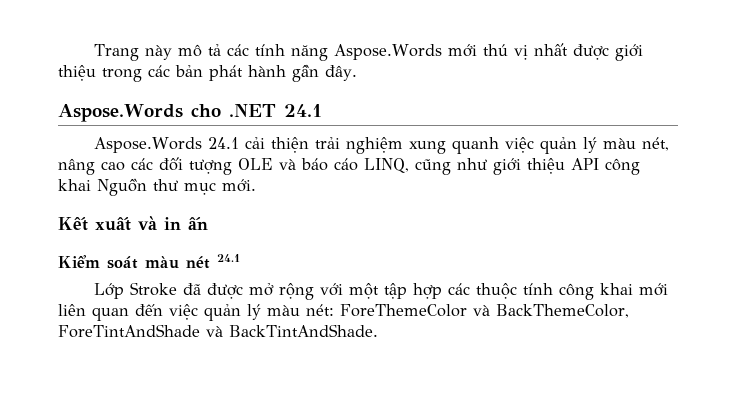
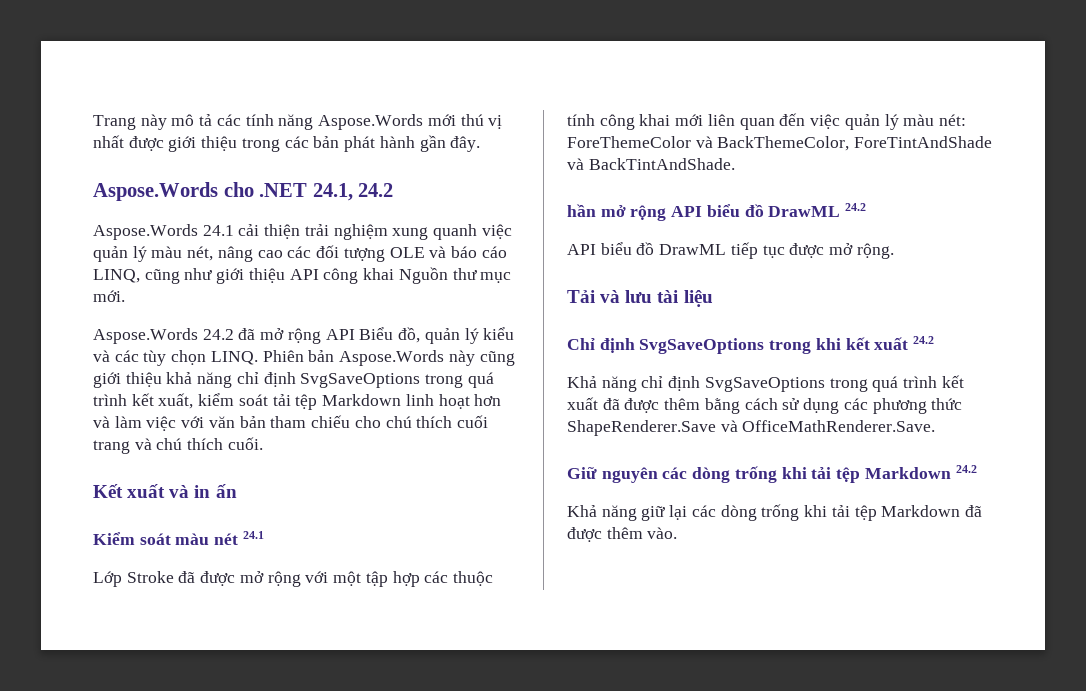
- Aspose.Words cho .NET 24.1
+ Aspose.Words cho .NET 24.1, 24.2
+ Aspose.Words 24.2 đã mở rộng API Biểu đồ, quản lý kiểu và các tùy chọn LINQ. Phiên bản Aspose.Words này cũng giới thiệu khả năng chỉ định SvgSaveOptions trong quá trình kết xuất, kiểm soát tải tệp Markdown linh hoạt hơn và làm việc với văn bản tham chiếu cho chú thích cuối trang và chú thích cuối.
+ hần mở rộng API biểu đồ DrawML 24.2
+ API biểu đồ DrawML tiếp tục được mở rộng.
+ Tải và lưu tài liệu
+ Chỉ định SvgSaveOptions trong khi kết xuất 24.2
+ Khả năng chỉ định SvgSaveOptions trong quá trình kết xuất đã được thêm bằng cách sử dụng các phương thức ShapeRenderer.Save và OfficeMathRenderer.Save.
+ Giữ nguyên các dòng trống khi tải tệp Markdown 24.2
+ Khả năng giữ lại các dòng trống khi tải tệp Markdown đã được thêm vào.

